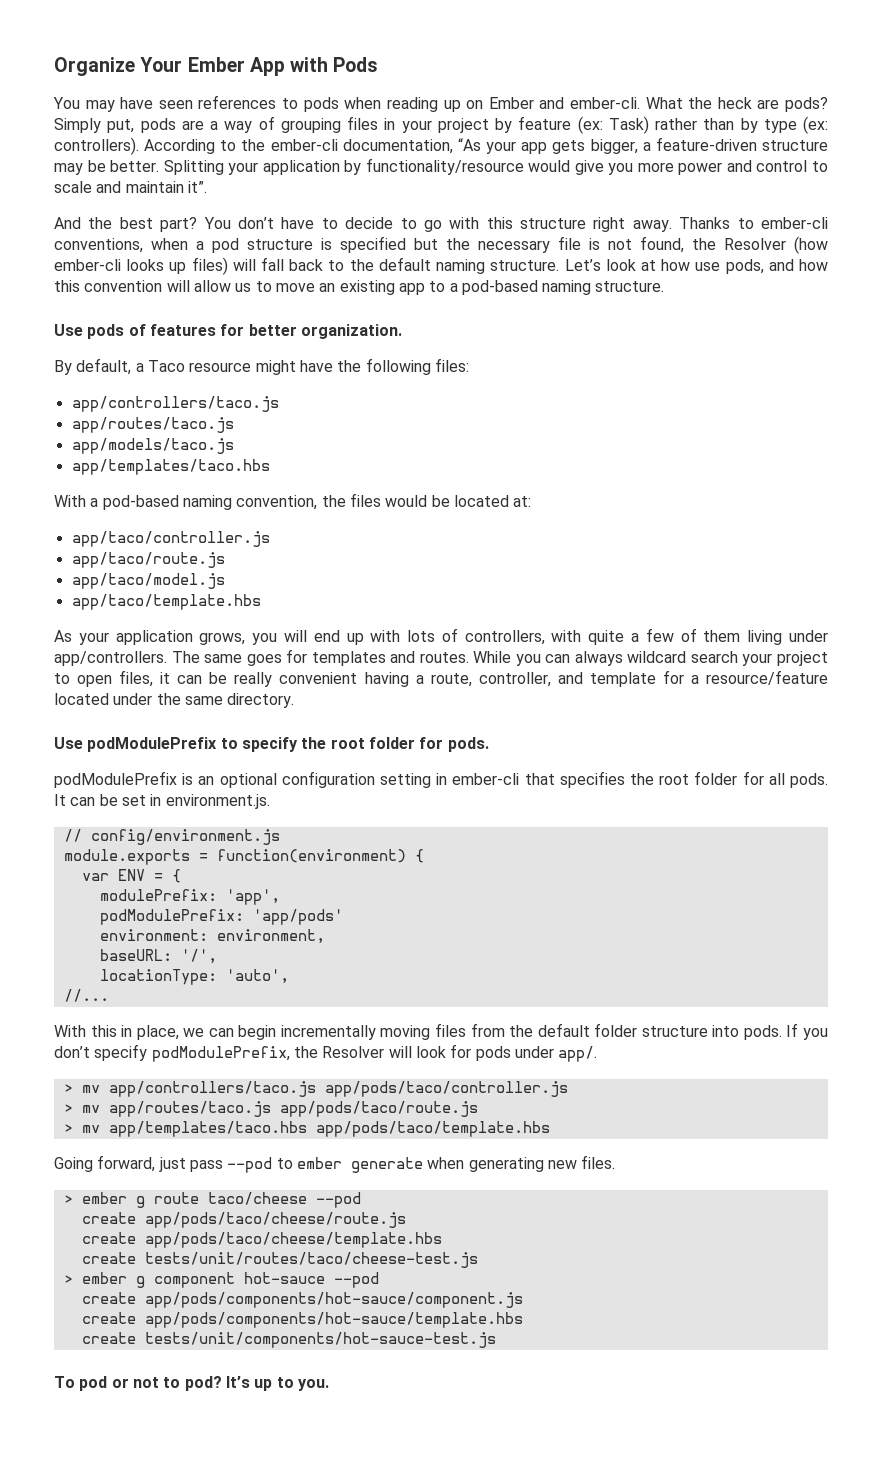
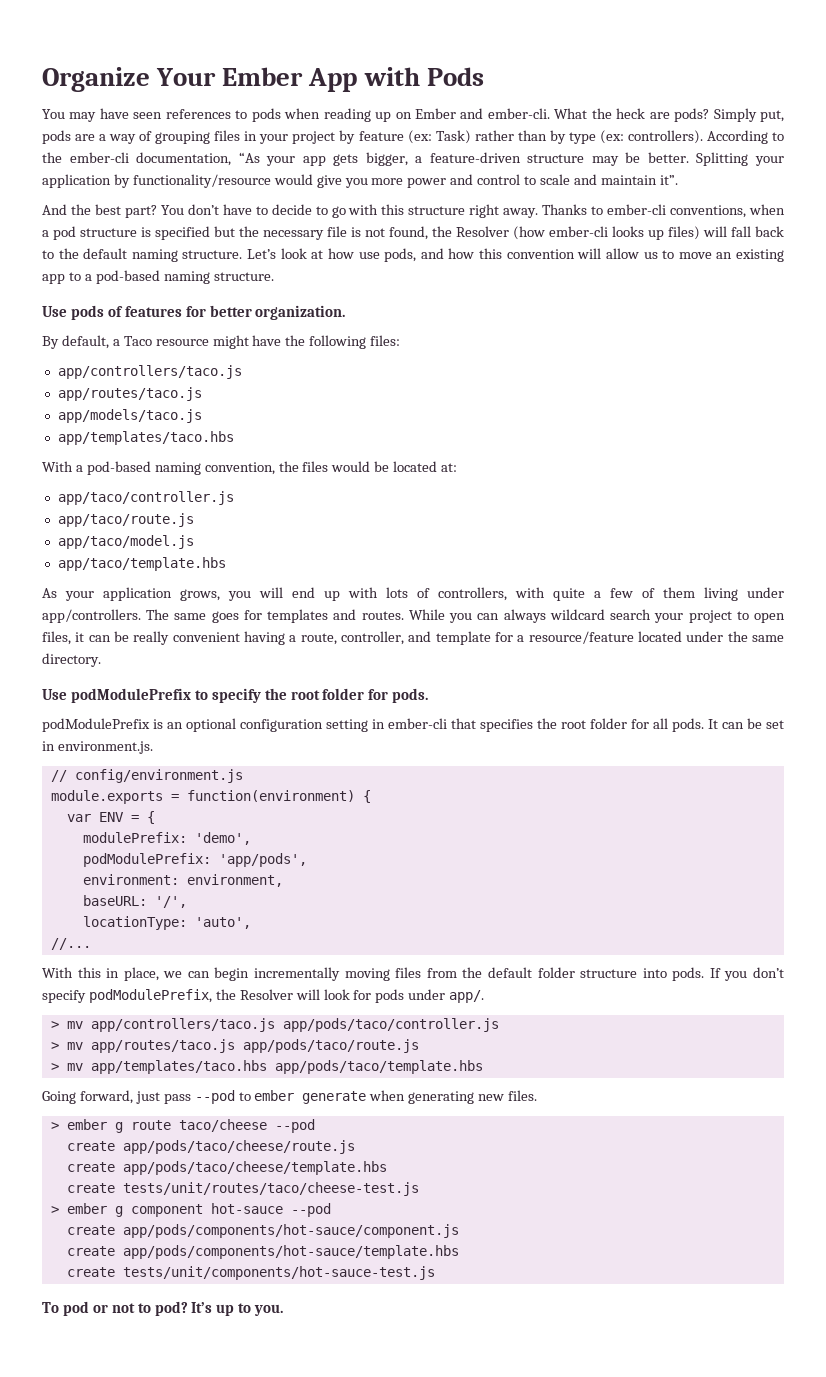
- modulePrefix: 'app',
+ modulePrefix: 'demo',
- podModulePrefix: 'app/pods'
+ podModulePrefix: 'app/pods',

